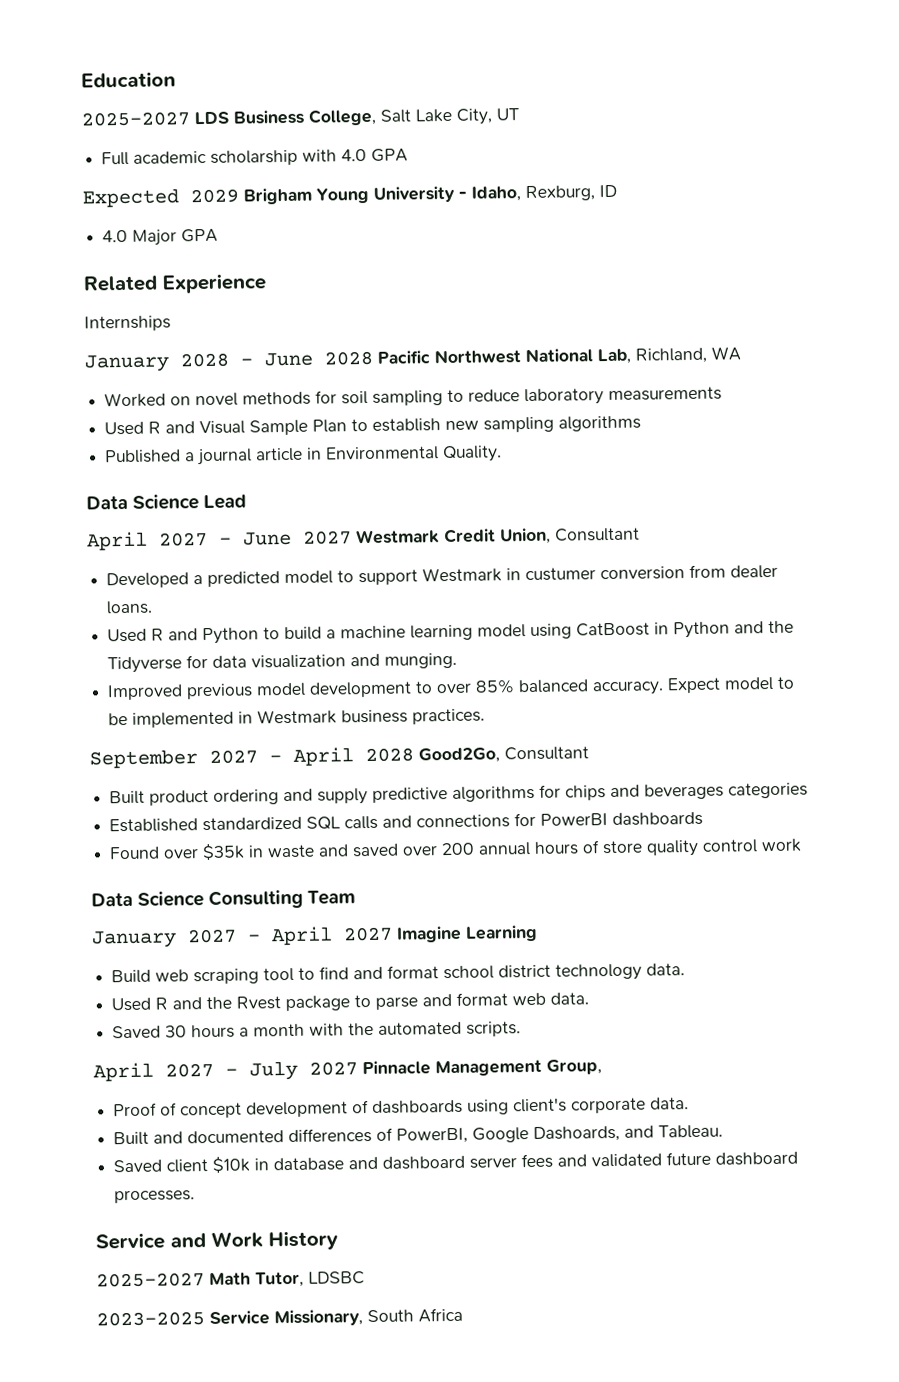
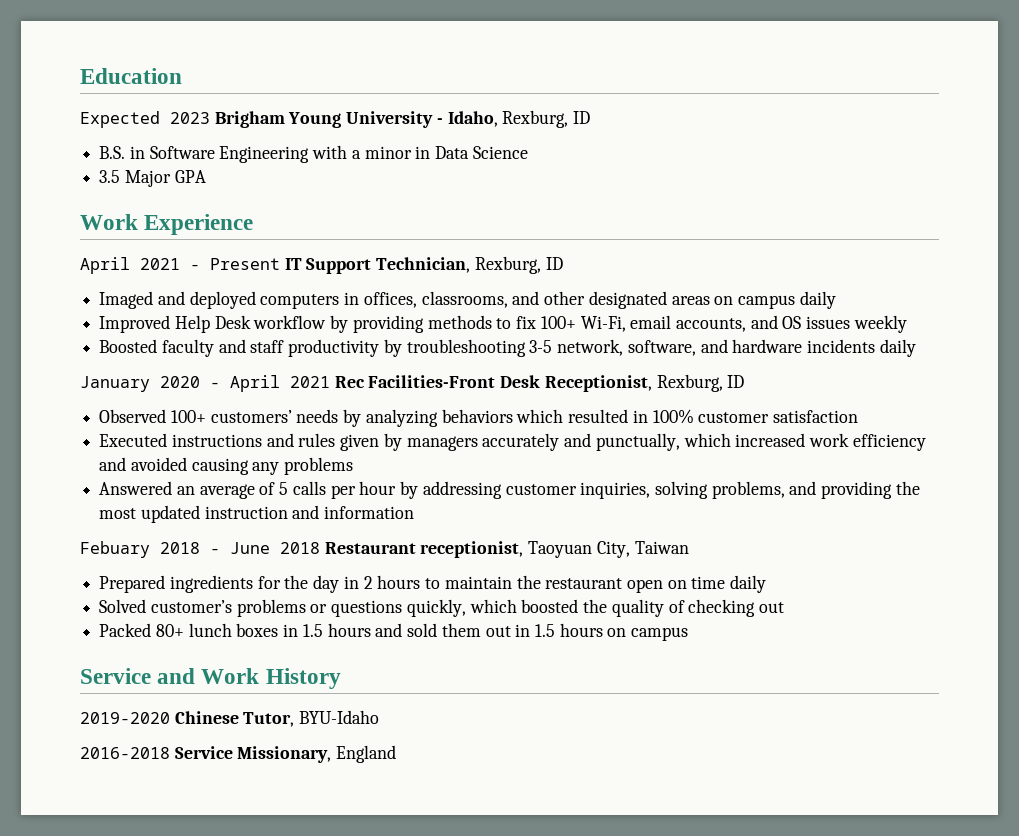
- 2025-2027 LDS Business College, Salt Lake City, UT
- Full academic scholarship with 4.0 GPA
- Expected 2029 Brigham Young University - Idaho, Rexburg, ID
+ Expected 2023 Brigham Young University - Idaho, Rexburg, ID
- 4.0 Major GPA
+ B.S. in Software Engineering with a minor in Data Science
+ 3.5 Major GPA
- Related Experience
+ Work Experience
- Internships
- January 2028 - June 2028 Pacific Northwest National Lab, Richland, WA
- Worked on novel methods for soil sampling to reduce laboratory measurements
- Used R and Visual Sample Plan to establish new sampling algorithms
- Published a journal article in Environmental Quality.
- Data Science Lead
- April 2027 - June 2027 Westmark Credit Union, Consultant
- Developed a predicted model to support Westmark in custumer conversion from dealer loans.
- Used R and Python to build a machine learning model using CatBoost in Python and the Tidyverse for data visualization and munging.
- Improved previous model development to over 85% balanced accuracy. Expect model to be implemented in Westmark business practices.
- September 2027 - April 2028 Good2Go, Consultant
- Built product ordering and supply predictive algorithms for chips and beverages categories
- Established standardized SQL calls and connections for PowerBI dashboards
- Found over $35k in waste and saved over 200 annual hours of store quality control work
- Data Science Consulting Team
- January 2027 - April 2027 Imagine Learning
- Build web scraping tool to find and format school district technology data.
- Used R and the Rvest package to parse and format web data.
- Saved 30 hours a month with the automated scripts.
- April 2027 - July 2027 Pinnacle Management Group,
- Proof of concept development of dashboards using client's corporate data.
- Built and documented differences of PowerBI, Google Dashoards, and Tableau.
- Saved client $10k in database and dashboard server fees and validated future dashboard processes.
+ April 2021 - Present IT Support Technician, Rexburg, ID
+ Imaged and deployed computers in offices, classrooms, and other designated areas on campus daily
+ Improved Help Desk workflow by providing methods to fix 100+ Wi-Fi, email accounts, and OS issues weekly
+ Boosted faculty and staff productivity by troubleshooting 3-5 network, software, and hardware incidents daily
+ January 2020 - April 2021 Rec Facilities-Front Desk Receptionist, Rexburg, ID
+ Observed 100+ customers’ needs by analyzing behaviors which resulted in 100% customer satisfaction
+ Executed instructions and rules given by managers accurately and punctually, which increased work efficiency and avoided causing any problems
+ Answered an average of 5 calls per hour by addressing customer inquiries, solving problems, and providing the most updated instruction and information
+ Febuary 2018 - June 2018 Restaurant receptionist, Taoyuan City, Taiwan
+ Prepared ingredients for the day in 2 hours to maintain the restaurant open on time daily
+ Solved customer’s problems or questions quickly, which boosted the quality of checking out
+ Packed 80+ lunch boxes in 1.5 hours and sold them out in 1.5 hours on campus
  Service and Work History
- 2025-2027 Math Tutor, LDSBC
- 2023-2025 Service Missionary, South Africa
+ 2019-2020 Chinese Tutor, BYU-Idaho
+ 2016-2018 Service Missionary, England

